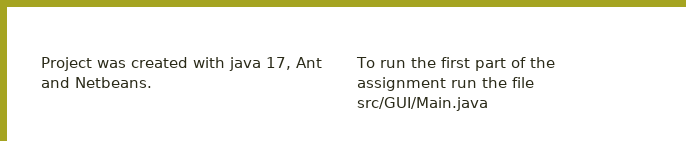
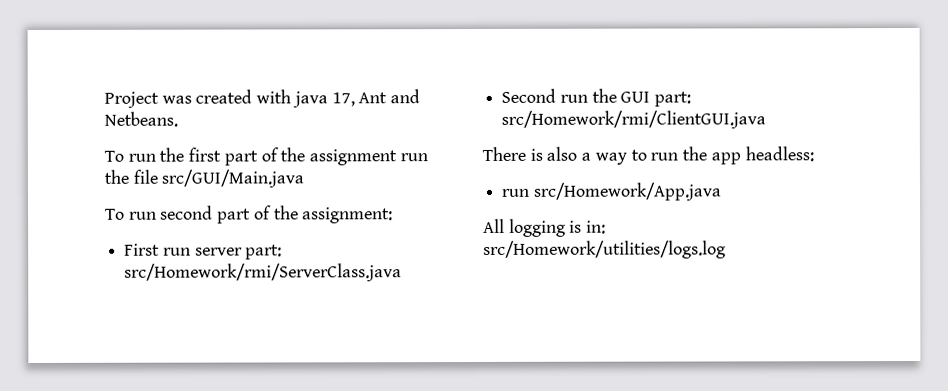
+ To run second part of the assignment:
+ First run server part: src/Homework/rmi/ServerClass.java
+ Second run the GUI part: src/Homework/rmi/ClientGUI.java
+ There is also a way to run the app headless:
+ run src/Homework/App.java
+ All logging is in: src/Homework/utilities/logs.log

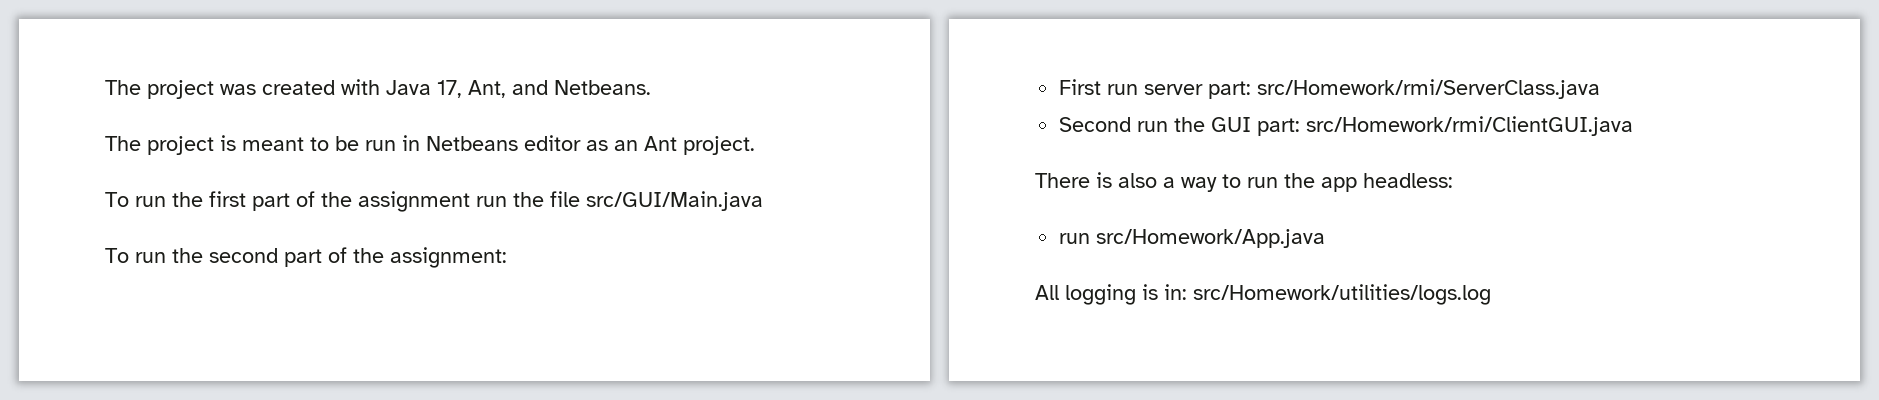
- Project was created with java 17, Ant and Netbeans.
+ The project was created with Java 17, Ant, and Netbeans.
+ The project is meant to be run in Netbeans editor as an Ant project.
- To run second part of the assignment:
+ To run the second part of the assignment:

